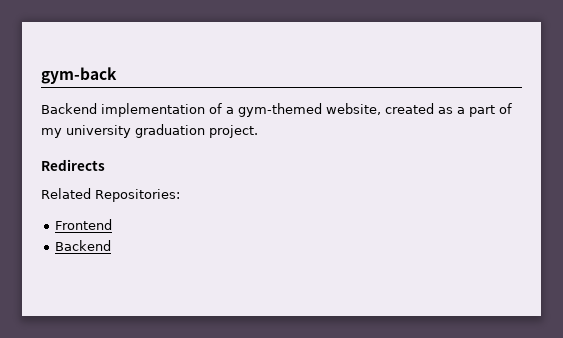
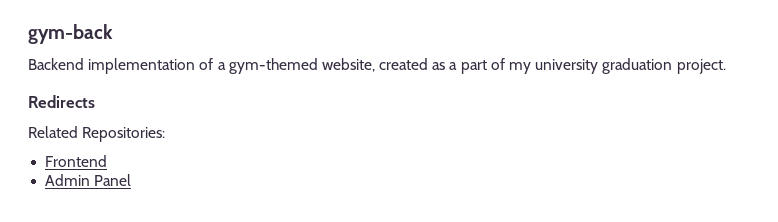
  Frontend
- Backend
+ Admin Panel

